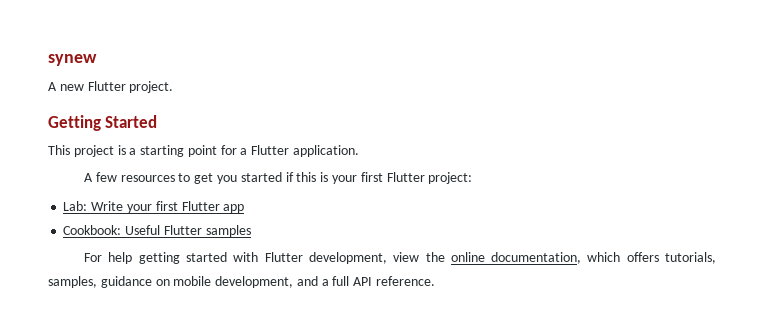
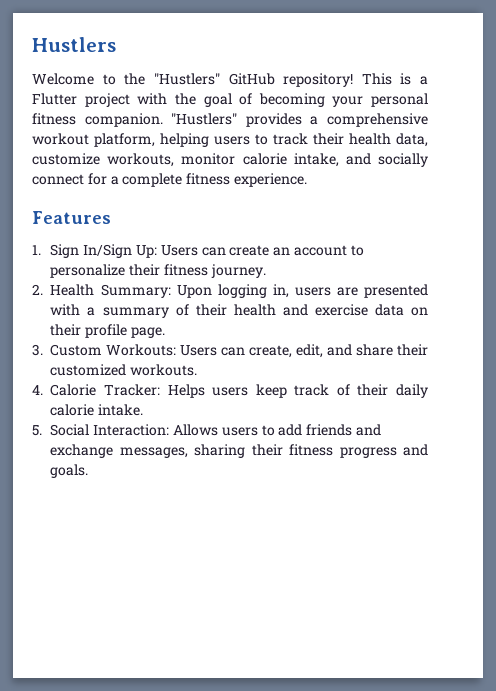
- synew
- A new Flutter project.
- Getting Started
- This project is a starting point for a Flutter application.
- A few resources to get you started if this is your first Flutter project:
- Lab: Write your first Flutter app
- Cookbook: Useful Flutter samples
- For help getting started with Flutter development, view the online documentation, which offers tutorials, samples, guidance on mobile development, and a full API reference.
+ Hustlers
+ Welcome to the "Hustlers" GitHub repository! This is a Flutter project with the goal of becoming your personal fitness companion. "Hustlers" provides a comprehensive workout platform, helping users to track their health data, customize workouts, monitor calorie intake, and socially connect for a complete fitness experience.
+ Features
+ 1. Sign In/Sign Up: Users can create an account to personalize their fitness journey.
+ 2. Health Summary: Upon logging in, users are presented with a summary of their health and exercise data on their profile page.
+ 3. Custom Workouts: Users can create, edit, and share their customized workouts.
+ 4. Calorie Tracker: Helps users keep track of their daily calorie intake.
+ 5. Social Interaction: Allows users to add friends and exchange messages, sharing their fitness progress and goals.

